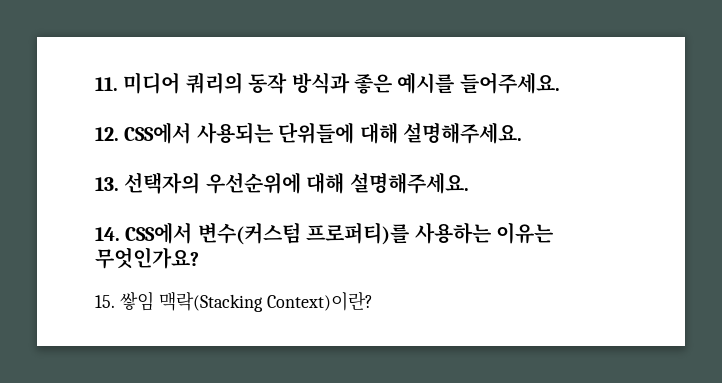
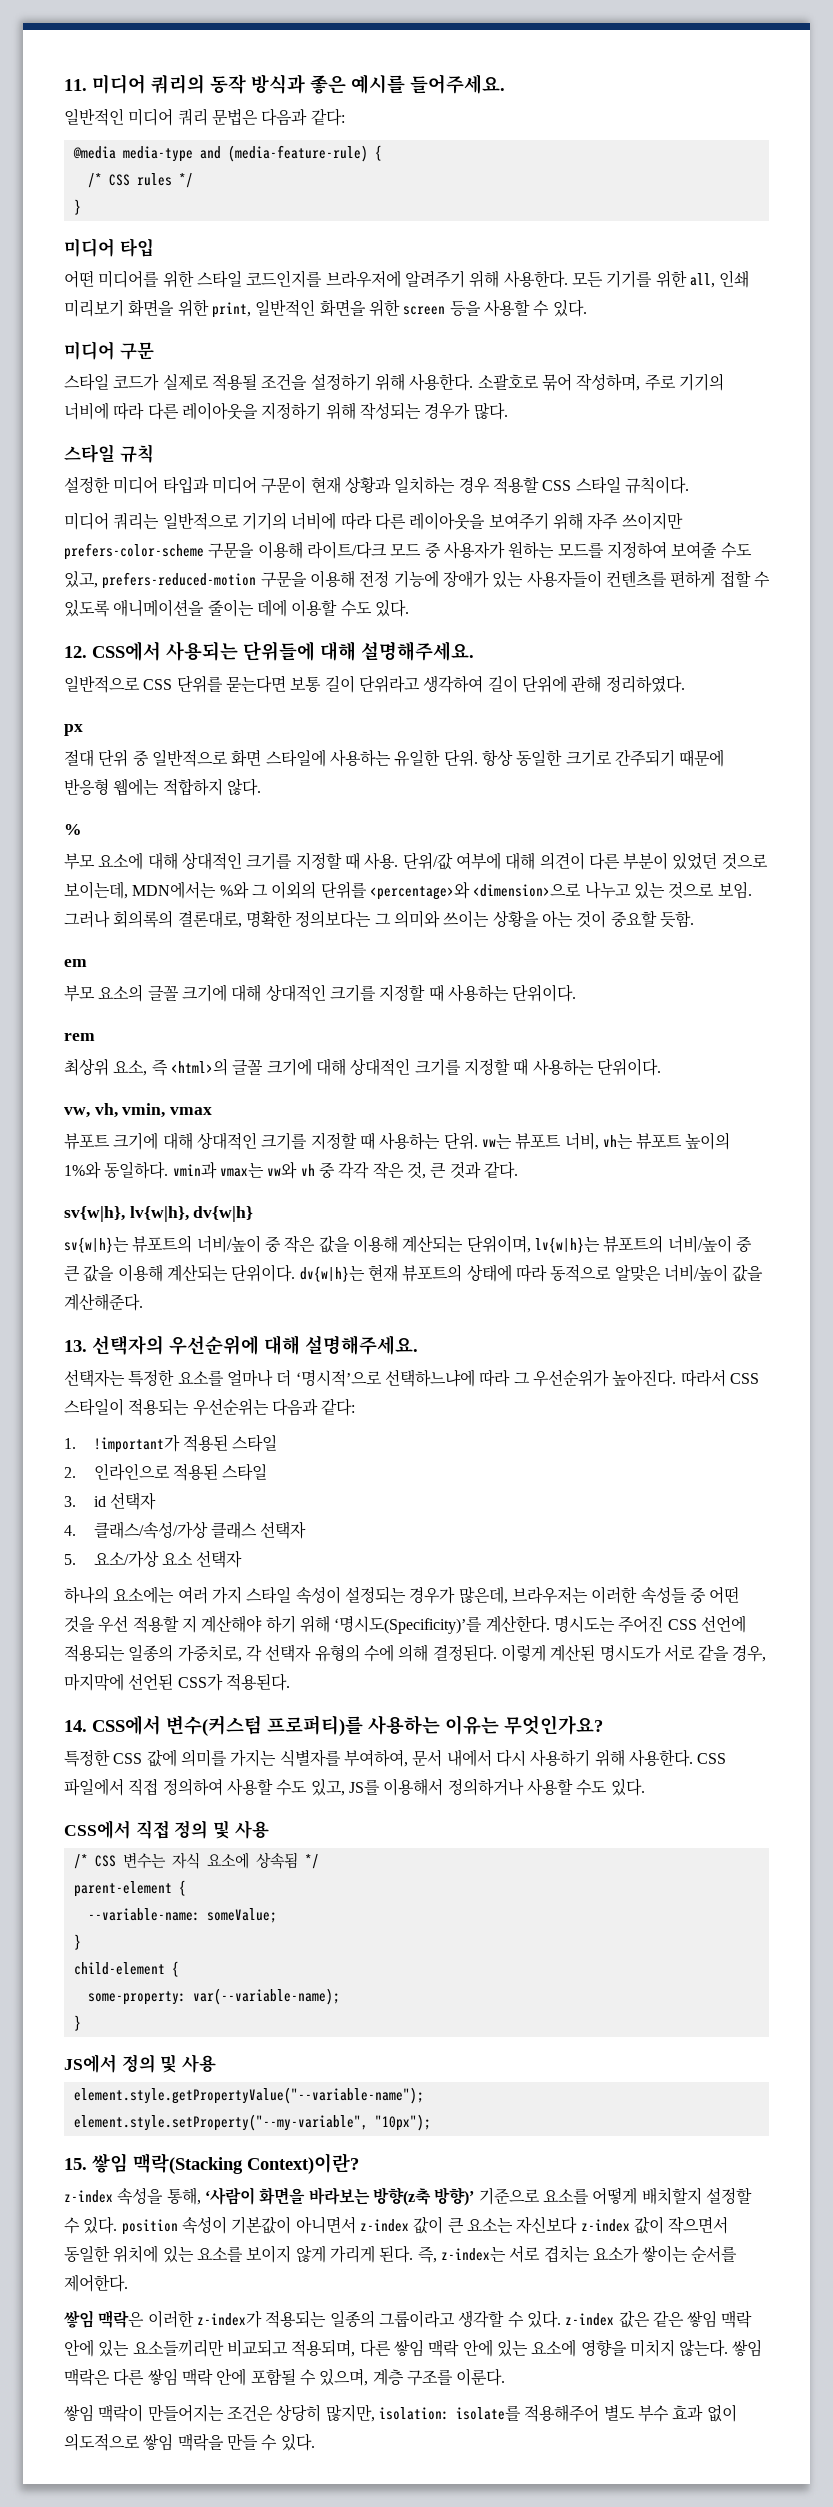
+ 일반적인 미디어 쿼리 문법은 다음과 같다:
+ @media media-type and (media-feature-rule) {
+ /* CSS rules */
+ }
+ 미디어 타입
+ 어떤 미디어를 위한 스타일 코드인지를 브라우저에 알려주기 위해 사용한다. 모든 기기를 위한 all, 인쇄 미리보기 화면을 위한 print, 일반적인 화면을 위한 screen 등을 사용할 수 있다.
+ 미디어 구문
+ 스타일 코드가 실제로 적용될 조건을 설정하기 위해 사용한다. 소괄호로 묶어 작성하며, 주로 기기의 너비에 따라 다른 레이아웃을 지정하기 위해 작성되는 경우가 많다.
+ 스타일 규칙
+ 설정한 미디어 타입과 미디어 구문이 현재 상황과 일치하는 경우 적용할 CSS 스타일 규칙이다.
+ 미디어 쿼리는 일반적으로 기기의 너비에 따라 다른 레이아웃을 보여주기 위해 자주 쓰이지만 prefers-color-scheme 구문을 이용해 라이트/다크 모드 중 사용자가 원하는 모드를 지정하여 보여줄 수도 있고, prefers-reduced-motion 구문을 이용해 전정 기능에 장애가 있는 사용자들이 컨텐츠를 편하게 접할 수 있도록 애니메이션을 줄이는 데에 이용할 수도 있다.
+ 일반적으로 CSS 단위를 묻는다면 보통 길이 단위라고 생각하여 길이 단위에 관해 정리하였다.
+ px
+ 절대 단위 중 일반적으로 화면 스타일에 사용하는 유일한 단위. 항상 동일한 크기로 간주되기 때문에 반응형 웹에는 적합하지 않다.
+ %
+ 부모 요소에 대해 상대적인 크기를 지정할 때 사용. 단위/값 여부에 대해 의견이 다른 부분이 있었던 것으로 보이는데, MDN에서는 %와 그 이외의 단위를 <percentage>와 <dimension>으로 나누고 있는 것으로 보임. 그러나 회의록의 결론대로, 명확한 정의보다는 그 의미와 쓰이는 상황을 아는 것이 중요할 듯함.
+ em
+ 부모 요소의 글꼴 크기에 대해 상대적인 크기를 지정할 때 사용하는 단위이다.
+ rem
+ 최상위 요소, 즉 <html>의 글꼴 크기에 대해 상대적인 크기를 지정할 때 사용하는 단위이다.
+ vw, vh, vmin, vmax
+ 뷰포트 크기에 대해 상대적인 크기를 지정할 때 사용하는 단위. vw는 뷰포트 너비, vh는 뷰포트 높이의 1%와 동일하다. vmin과 vmax는 vw와 vh 중 각각 작은 것, 큰 것과 같다.
+ sv{w|h}, lv{w|h}, dv{w|h}
+ sv{w|h}는 뷰포트의 너비/높이 중 작은 값을 이용해 계산되는 단위이며, lv{w|h}는 뷰포트의 너비/높이 중 큰 값을 이용해 계산되는 단위이다. dv{w|h}는 현재 뷰포트의 상태에 따라 동적으로 알맞은 너비/높이 값을 계산해준다.
+ 선택자는 특정한 요소를 얼마나 더 ‘명시적’으로 선택하느냐에 따라 그 우선순위가 높아진다. 따라서 CSS 스타일이 적용되는 우선순위는 다음과 같다:
+ 1. !important가 적용된 스타일
+ 2. 인라인으로 적용된 스타일
+ 3. id 선택자
+ 4. 클래스/속성/가상 클래스 선택자
+ 5. 요소/가상 요소 선택자
+ 하나의 요소에는 여러 가지 스타일 속성이 설정되는 경우가 많은데, 브라우저는 이러한 속성들 중 어떤 것을 우선 적용할 지 계산해야 하기 위해 ‘명시도(Specificity)’를 계산한다. 명시도는 주어진 CSS 선언에 적용되는 일종의 가중치로, 각 선택자 유형의 수에 의해 결정된다. 이렇게 계산된 명시도가 서로 같을 경우, 마지막에 선언된 CSS가 적용된다.
+ 특정한 CSS 값에 의미를 가지는 식별자를 부여하여, 문서 내에서 다시 사용하기 위해 사용한다. CSS 파일에서 직접 정의하여 사용할 수도 있고, JS를 이용해서 정의하거나 사용할 수도 있다.
+ CSS에서 직접 정의 및 사용
+ /* CSS 변수는 자식 요소에 상속됨 */
+ parent-element {
+ --variable-name: someValue;
+ }
+ child-element {
+ some-property: var(--variable-name);
+ }
+ JS에서 정의 및 사용
+ element.style.getPropertyValue("--variable-name");
+ element.style.setProperty("--my-variable", "10px");
  15. 쌓임 맥락(Stacking Context)이란?
+ z-index 속성을 통해, ‘사람이 화면을 바라보는 방향(z축 방향)’ 기준으로 요소를 어떻게 배치할지 설정할 수 있다. position 속성이 기본값이 아니면서 z-index 값이 큰 요소는 자신보다 z-index 값이 작으면서 동일한 위치에 있는 요소를 보이지 않게 가리게 된다. 즉, z-index는 서로 겹치는 요소가 쌓이는 순서를 제어한다.
+ 쌓임 맥락은 이러한 z-index가 적용되는 일종의 그룹이라고 생각할 수 있다. z-index 값은 같은 쌓임 맥락 안에 있는 요소들끼리만 비교되고 적용되며, 다른 쌓임 맥락 안에 있는 요소에 영향을 미치지 않는다. 쌓임 맥락은 다른 쌓임 맥락 안에 포함될 수 있으며, 계층 구조를 이룬다.
+ 쌓임 맥락이 만들어지는 조건은 상당히 많지만, isolation: isolate를 적용해주어 별도 부수 효과 없이 의도적으로 쌓임 맥락을 만들 수 있다.

